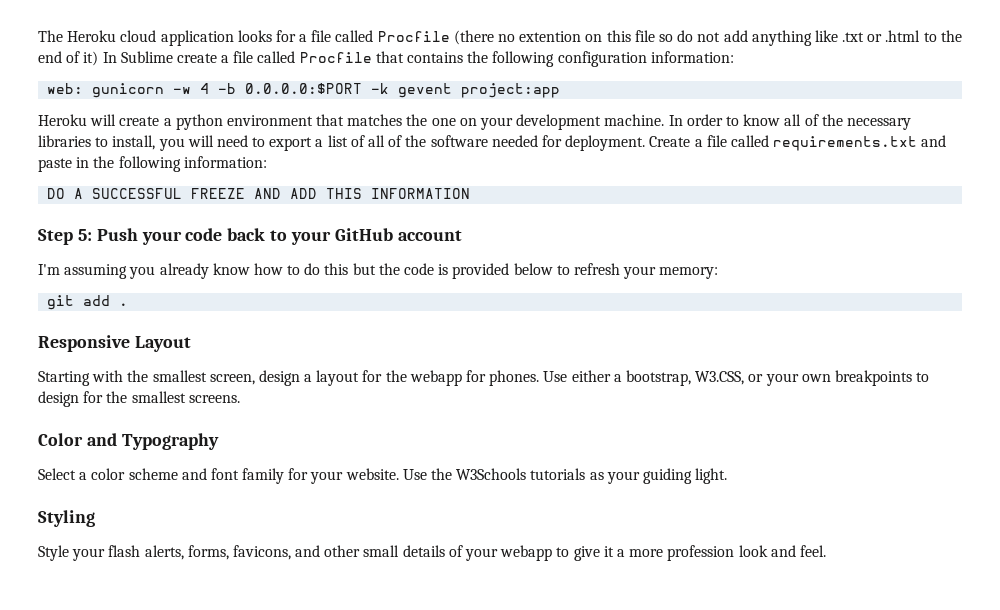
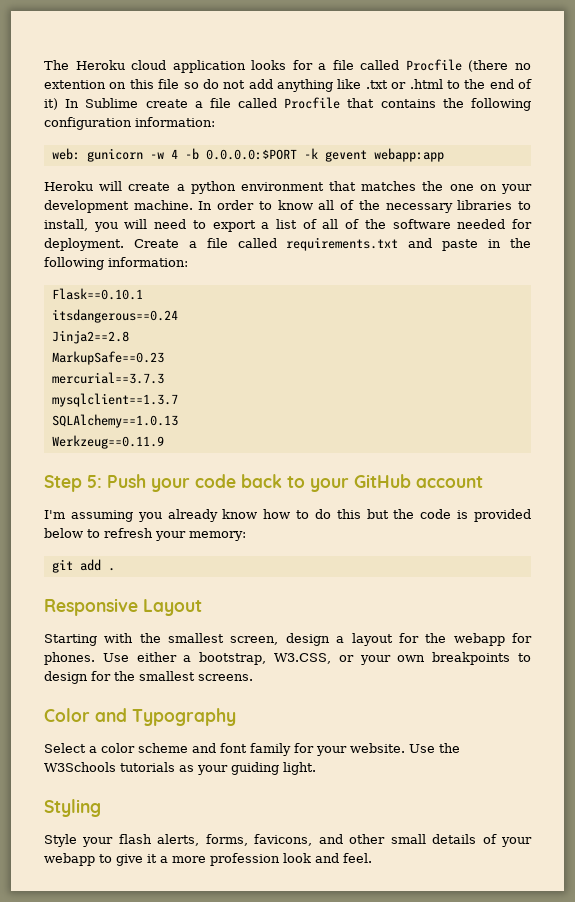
- web: gunicorn -w 4 -b 0.0.0.0:$PORT -k gevent project:app
+ web: gunicorn -w 4 -b 0.0.0.0:$PORT -k gevent webapp:app
- DO A SUCCESSFUL FREEZE AND ADD THIS INFORMATION
+ Flask==0.10.1
+ itsdangerous==0.24
+ Jinja2==2.8
+ MarkupSafe==0.23
+ mercurial==3.7.3
+ mysqlclient==1.3.7
+ SQLAlchemy==1.0.13
+ Werkzeug==0.11.9

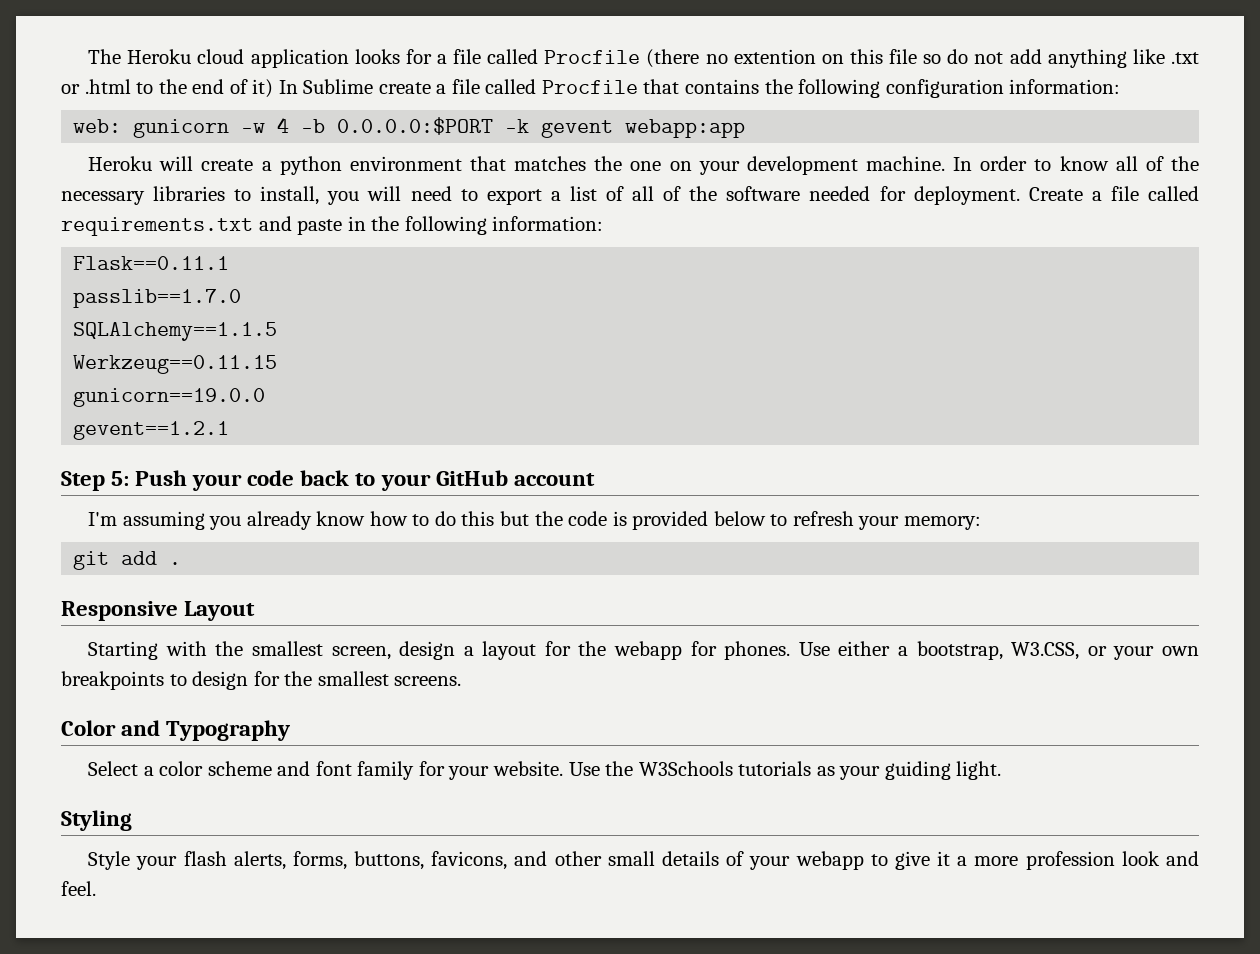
- Flask==0.10.1
- itsdangerous==0.24
- Jinja2==2.8
- MarkupSafe==0.23
- mercurial==3.7.3
- mysqlclient==1.3.7
- SQLAlchemy==1.0.13
- Werkzeug==0.11.9
+ Flask==0.11.1
+ passlib==1.7.0
+ SQLAlchemy==1.1.5
+ Werkzeug==0.11.15
+ gunicorn==19.0.0
+ gevent==1.2.1
- Style your flash alerts, forms, favicons, and other small details of your webapp to give it a more profession look and feel.
+ Style your flash alerts, forms, buttons, favicons, and other small details of your webapp to give it a more profession look and feel.

